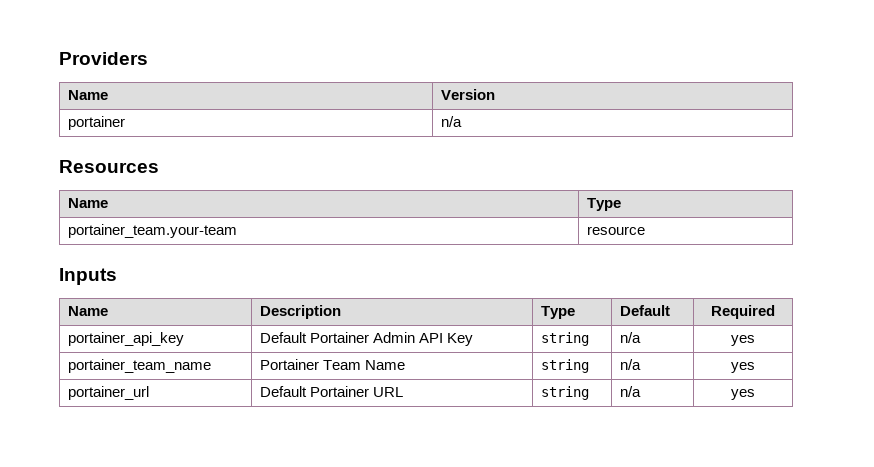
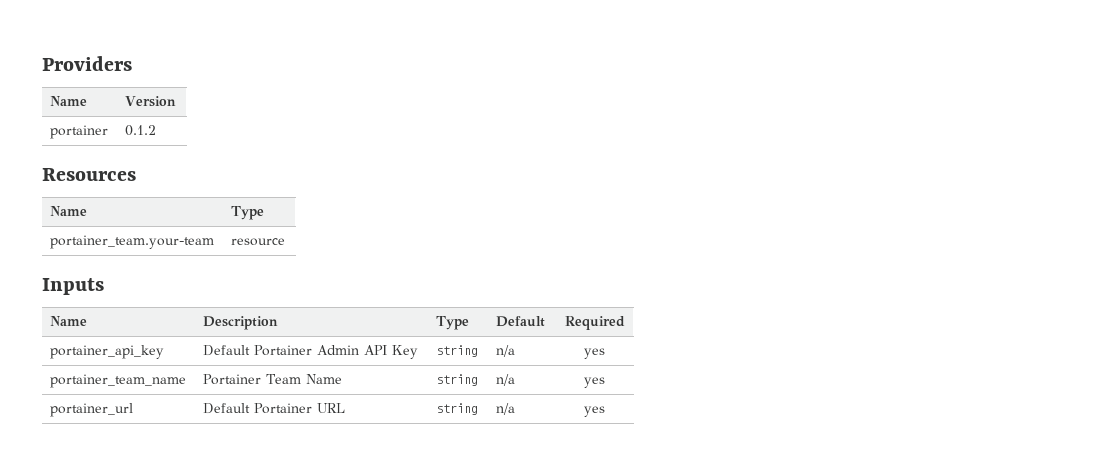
- portainer | n/a
+ portainer | 0.1.2

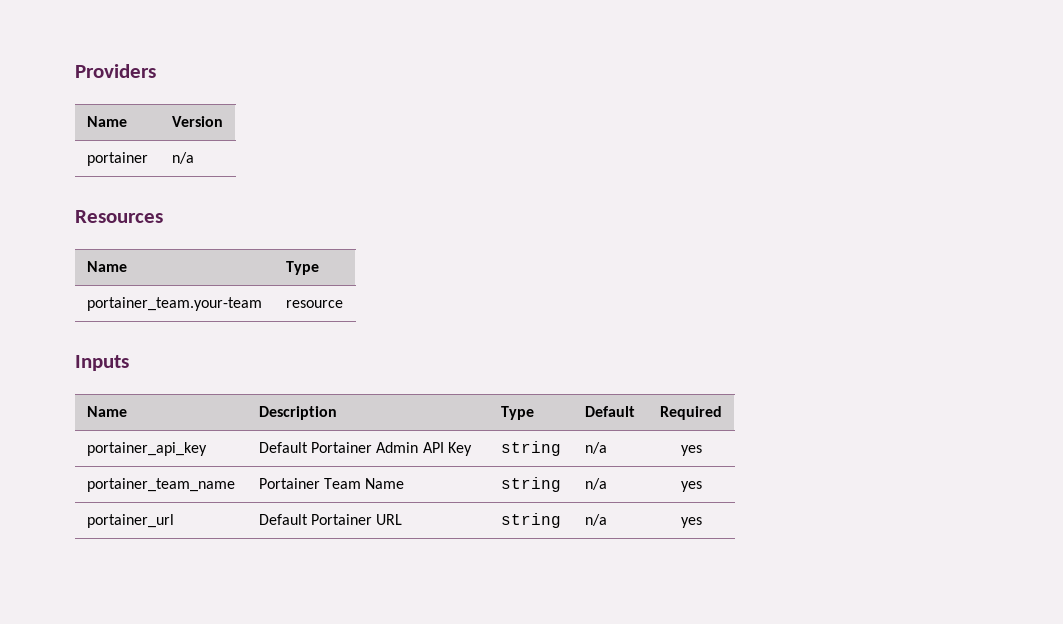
- portainer | 0.1.2
+ portainer | n/a

